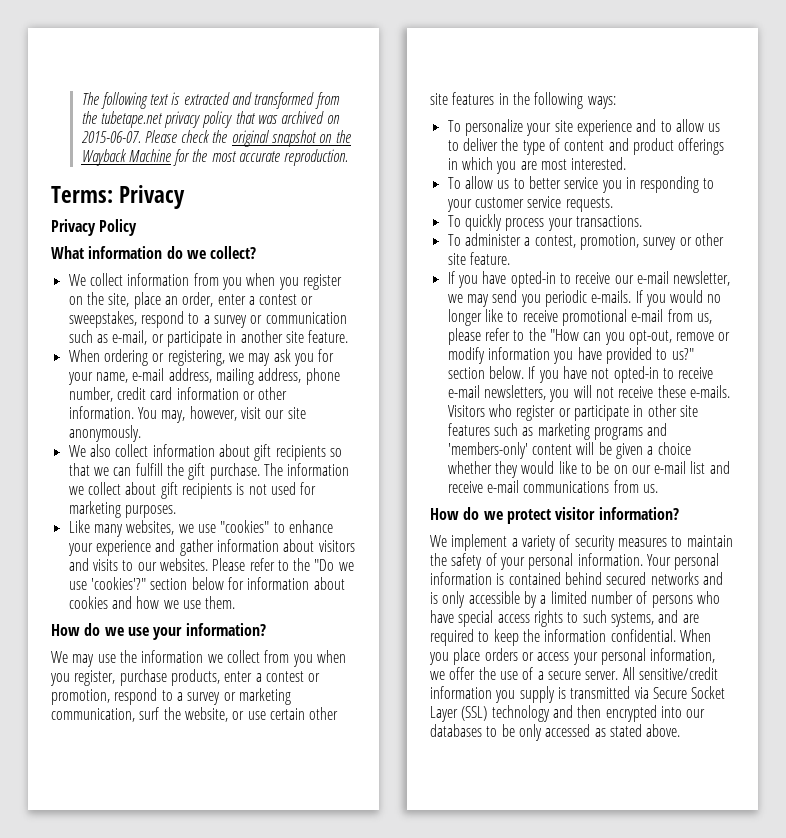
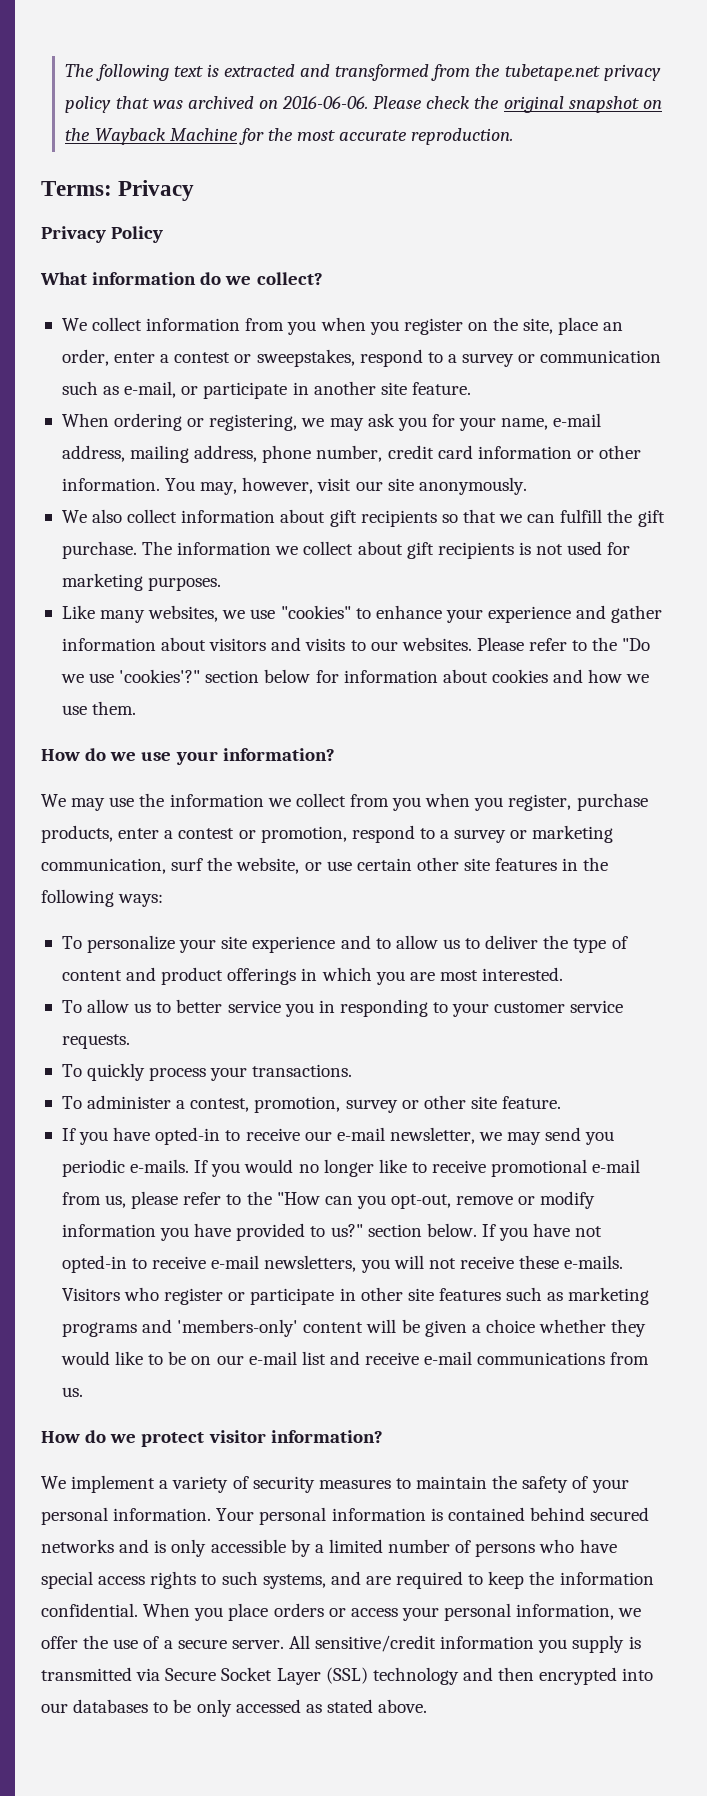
- The following text is extracted and transformed from the tubetape.net privacy policy that was archived on 2015-06-07.
+ The following text is extracted and transformed from the tubetape.net privacy policy that was archived on 2016-06-06.

